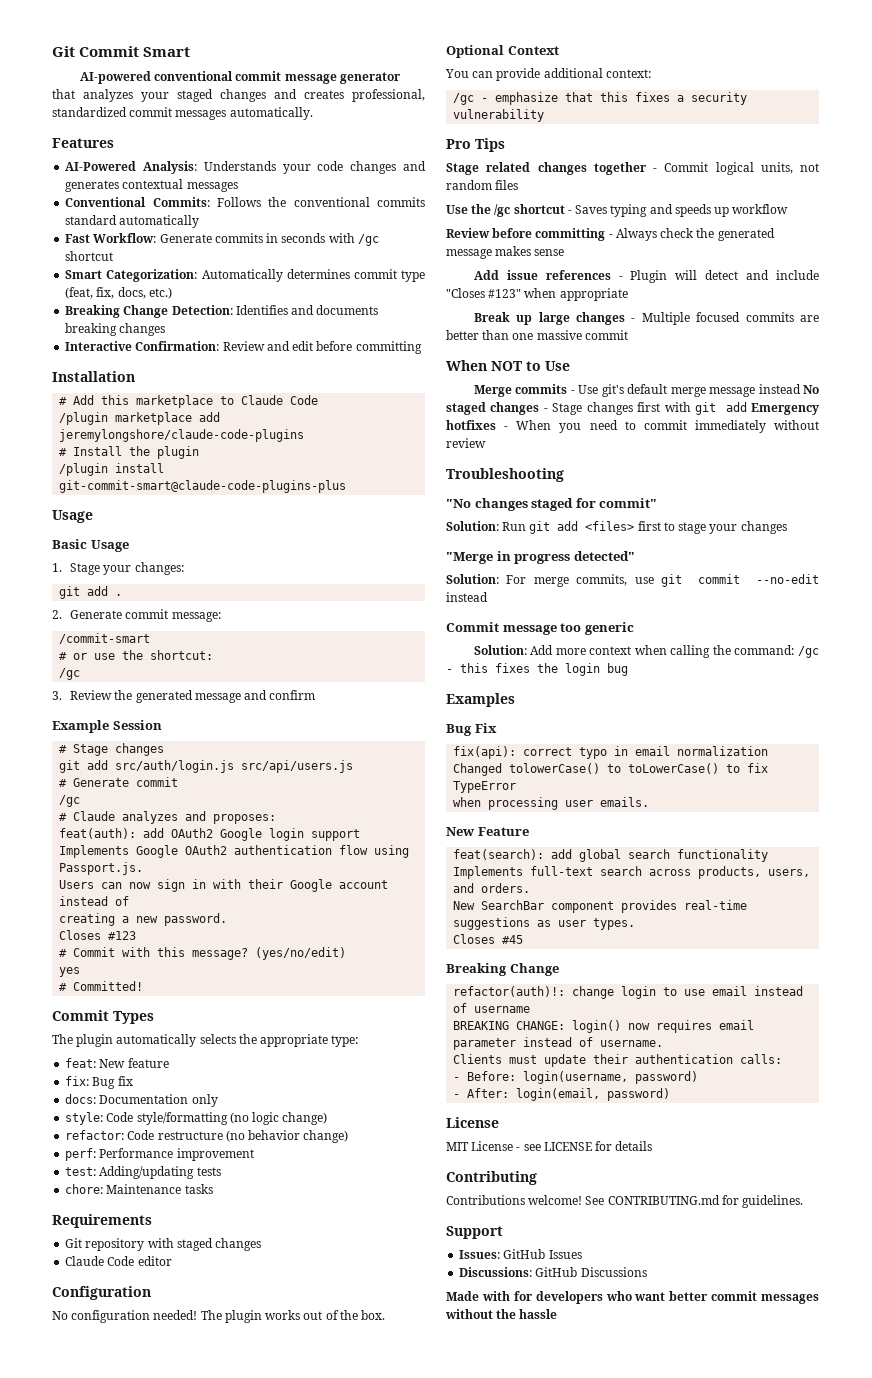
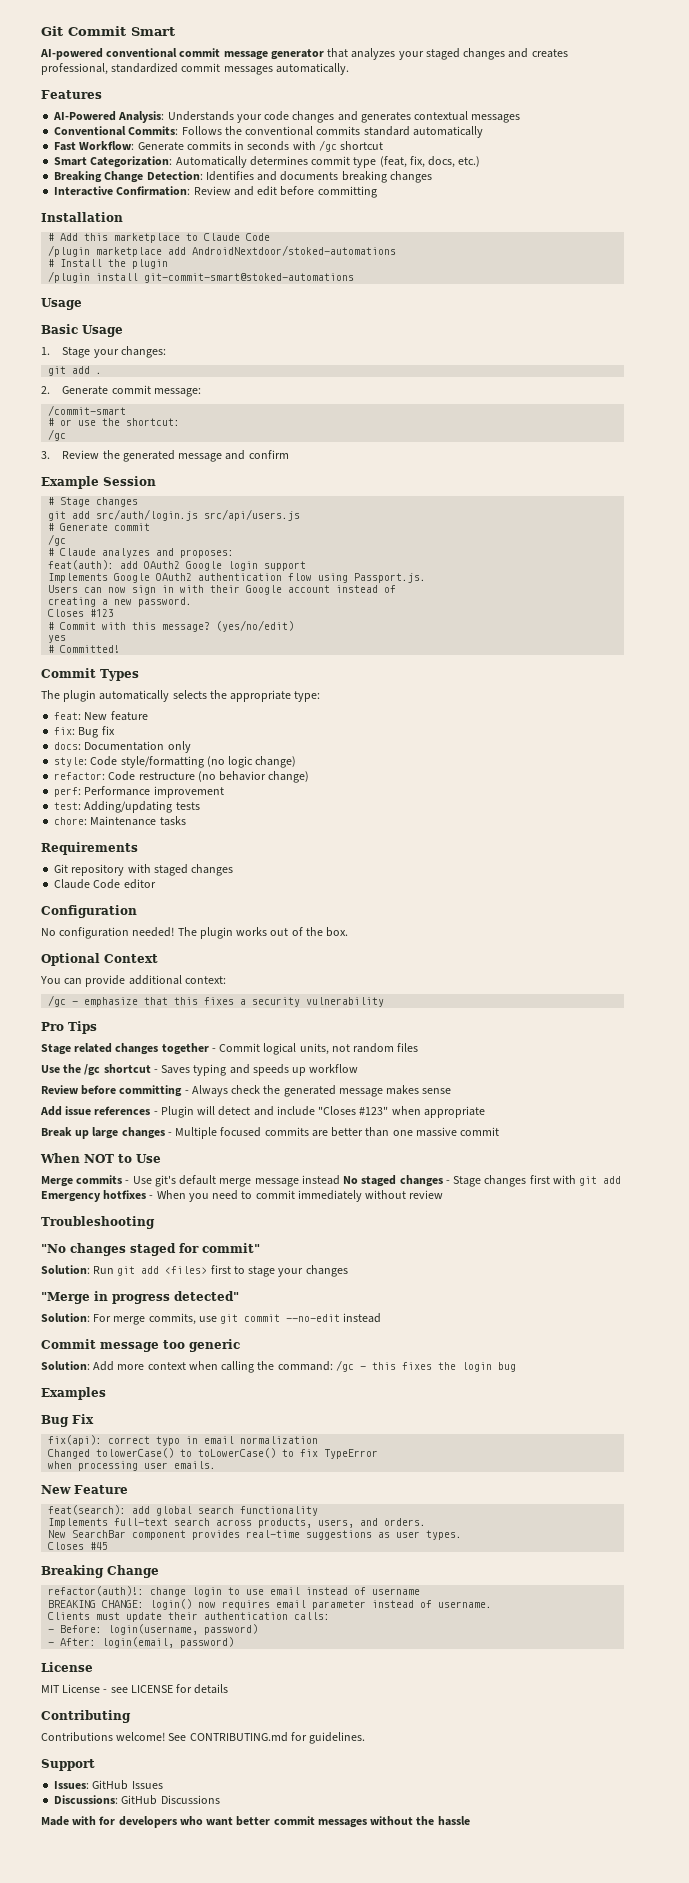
- /plugin marketplace add jeremylongshore/claude-code-plugins
+ /plugin marketplace add AndroidNextdoor/stoked-automations
- /plugin install git-commit-smart@claude-code-plugins-plus
+ /plugin install git-commit-smart@stoked-automations

